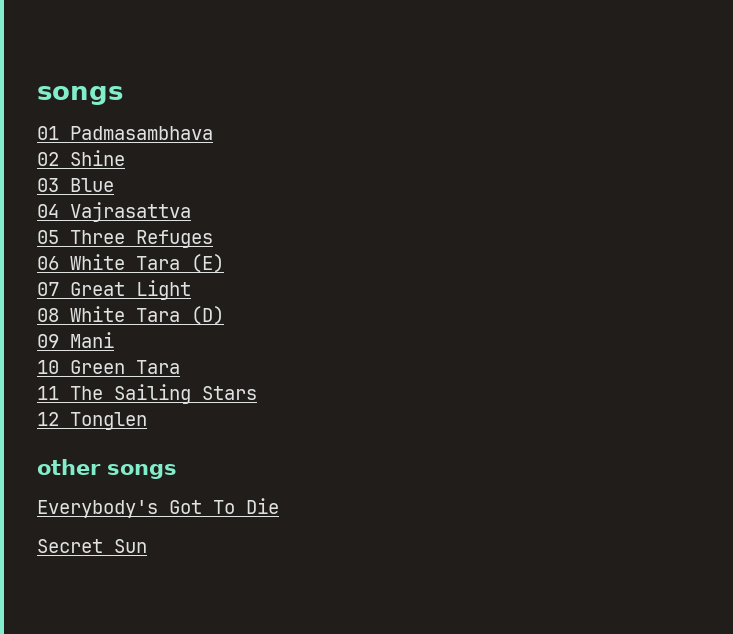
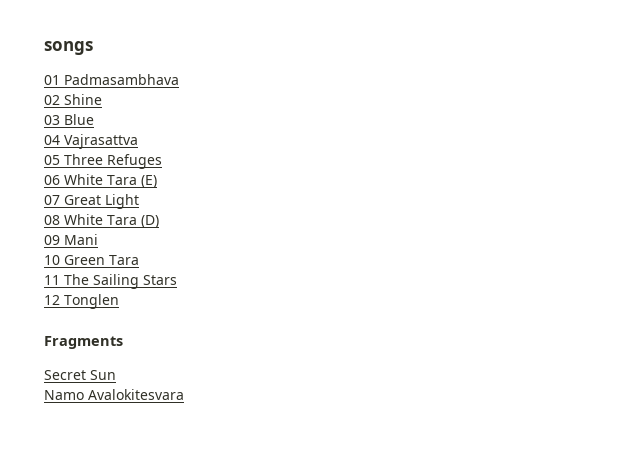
- other songs
- Everybody's Got To Die
+ Fragments
+ Namo Avalokitesvara

